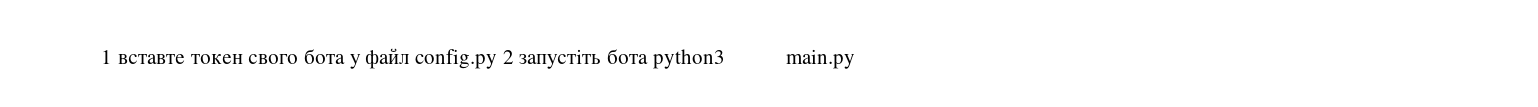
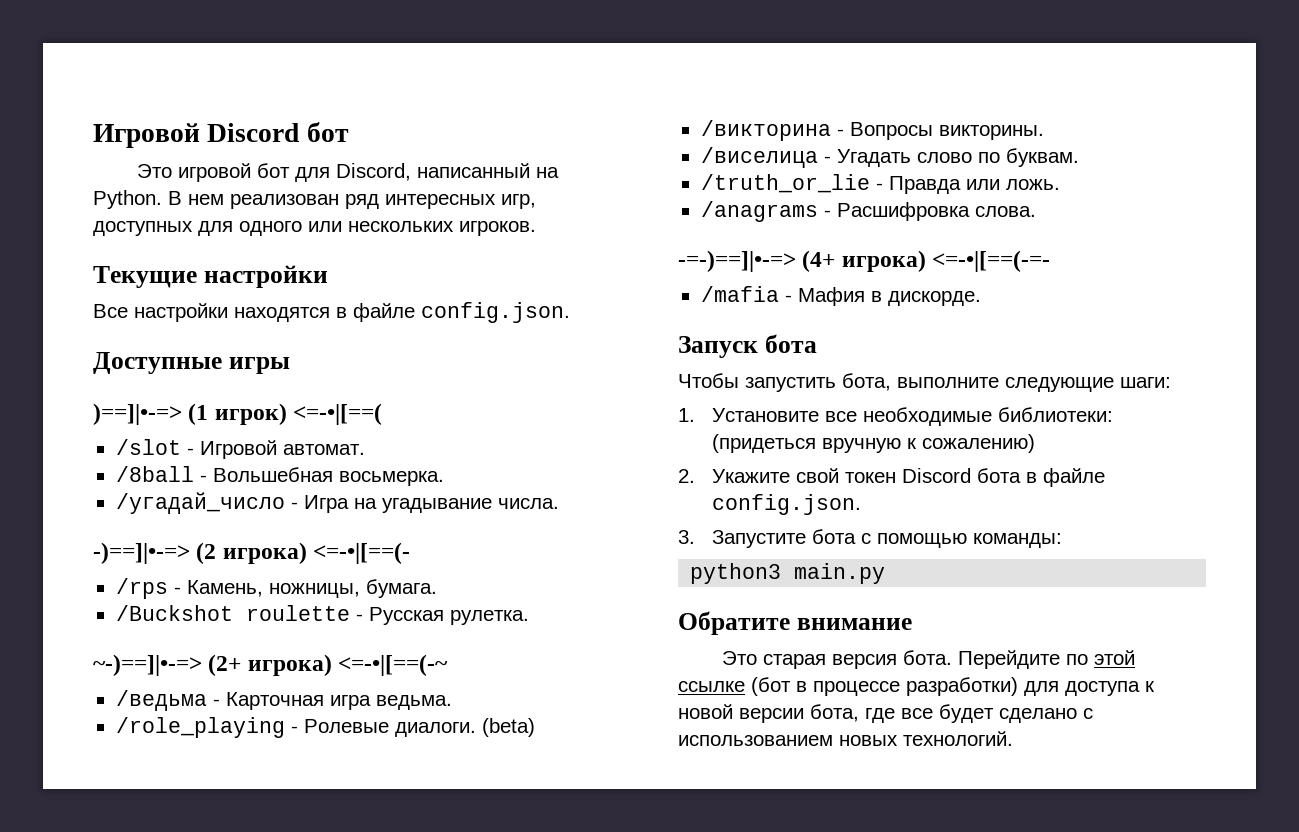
- 1 вставте токен свого бота у файл config.py 2 запустіть бота python3 main.py
+ Игровой Discord бот
+ Это игровой бот для Discord, написанный на Python. В нем реализован ряд интересных игр, доступных для одного или нескольких игроков.
+ Текущие настройки
+ Все настройки находятся в файле config.json.
+ Доступные игры
+ )==]|•-=> (1 игрок) <=-•|[==(
+ /slot - Игровой автомат.
+ /8ball - Вольшебная восьмерка.
+ /угадай_число - Игра на угадывание числа.
+ -)==]|•-=> (2 игрока) <=-•|[==(-
+ /rps - Камень, ножницы, бумага.
+ /Buckshot roulette - Русская рулетка.
+ ~-)==]|•-=> (2+ игрока) <=-•|[==(-~
+ /ведьма - Карточная игра ведьма.
+ /role_playing - Ролевые диалоги. (beta)
+ /викторина - Вопросы викторины.
+ /виселица - Угадать слово по буквам.
+ /truth_or_lie - Правда или ложь.
+ /anagrams - Расшифровка слова.
+ -=-)==]|•-=> (4+ игрока) <=-•|[==(-=-
+ /mafia - Мафия в дискорде.
+ Запуск бота
+ Чтобы запустить бота, выполните следующие шаги:
+ 1. Установите все необходимые библиотеки: (придеться вручную к сожалению)
+ 2. Укажите свой токен Discord бота в файле config.json.
+ 3. Запустите бота с помощью команды:
+ python3 main.py
+ Обратите внимание
+ Это старая версия бота. Перейдите по этой ссылке (бот в процессе разработки) для доступа к новой версии бота, где все будет сделано с использованием новых технологий.

